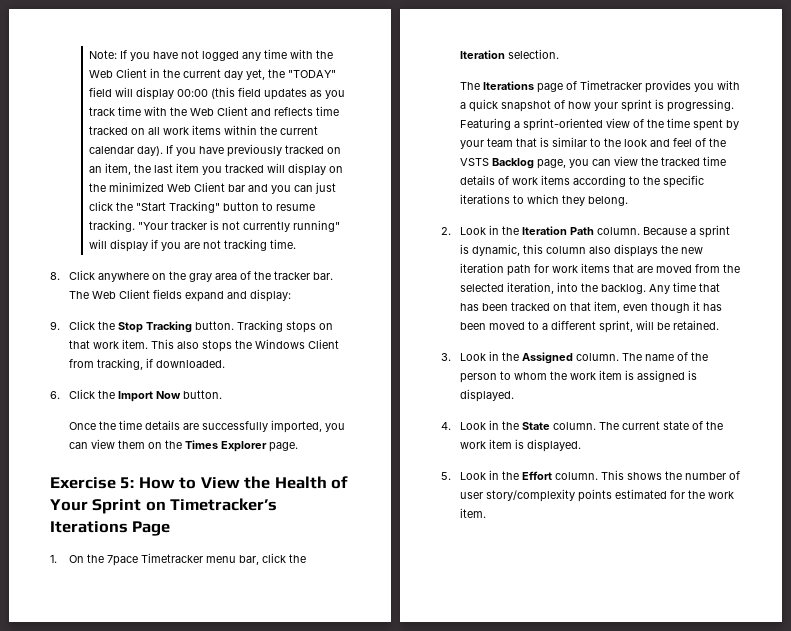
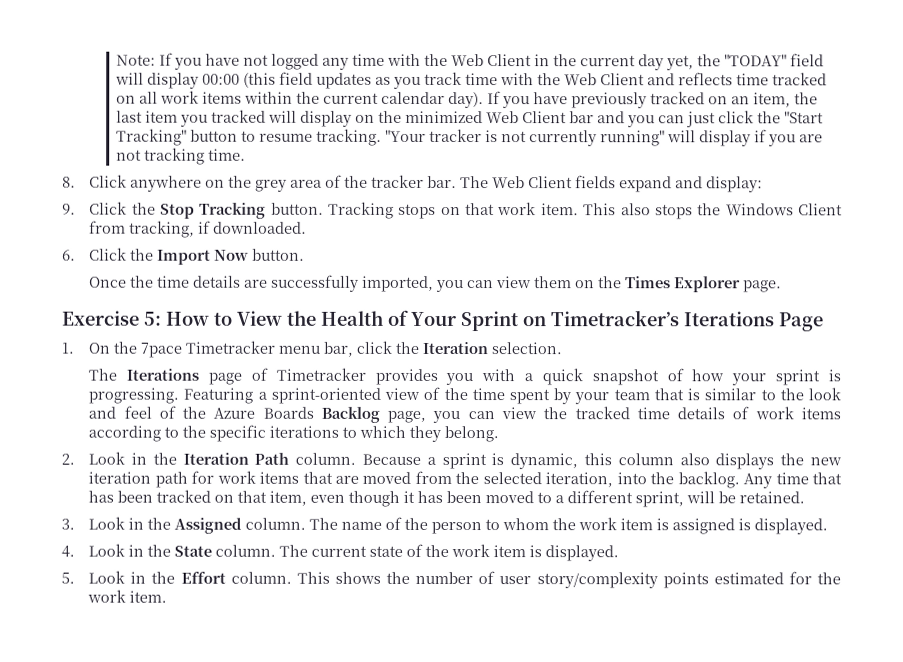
- 8. Click anywhere on the gray area of the tracker bar.
+ 8. Click anywhere on the grey area of the tracker bar.
- Featuring a sprint-oriented view of the time spent by your team that is similar to the look and feel of the VSTS Backlog page, you can view the tracked time details of work items according to the specific iterations to which they belong.
+ Featuring a sprint-oriented view of the time spent by your team that is similar to the look and feel of the Azure Boards Backlog page, you can view the tracked time details of work items according to the specific iterations to which they belong.

